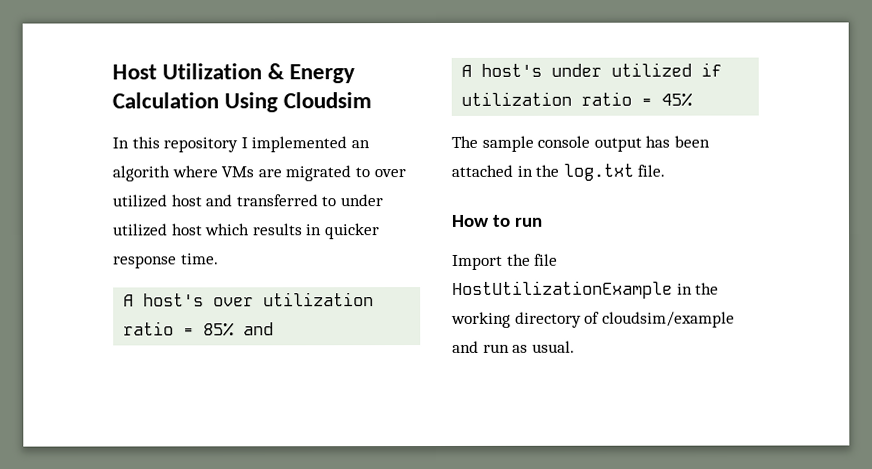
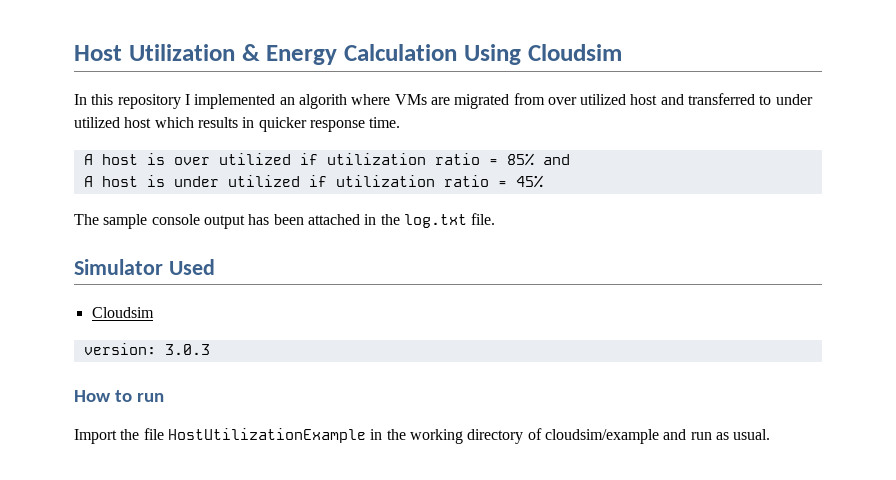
- In this repository I implemented an algorith where VMs are migrated to over utilized host and transferred to under utilized host which results in quicker response time.
+ In this repository I implemented an algorith where VMs are migrated from over utilized host and transferred to under utilized host which results in quicker response time.
- A host's over utilization ratio = 85% and
+ A host is over utilized if utilization ratio = 85% and
- A host's under utilized if utilization ratio = 45%
+ A host is under utilized if utilization ratio = 45%
+ Simulator Used
+ Cloudsim
+ version: 3.0.3

